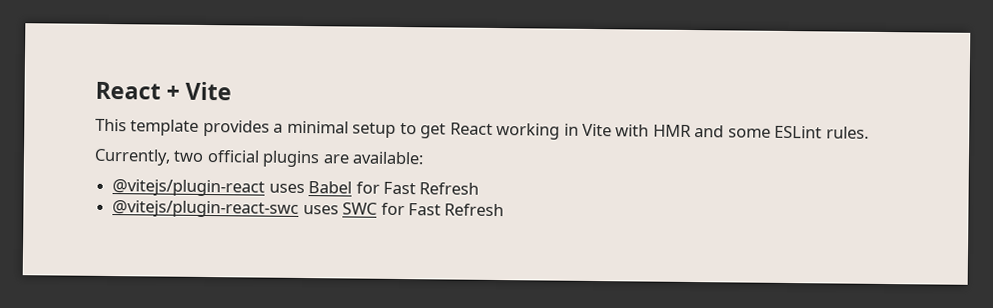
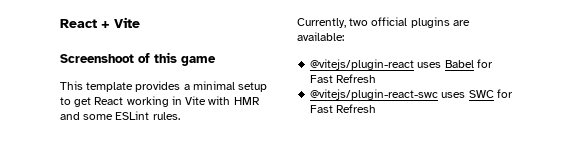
+ Screenshoot of this game

